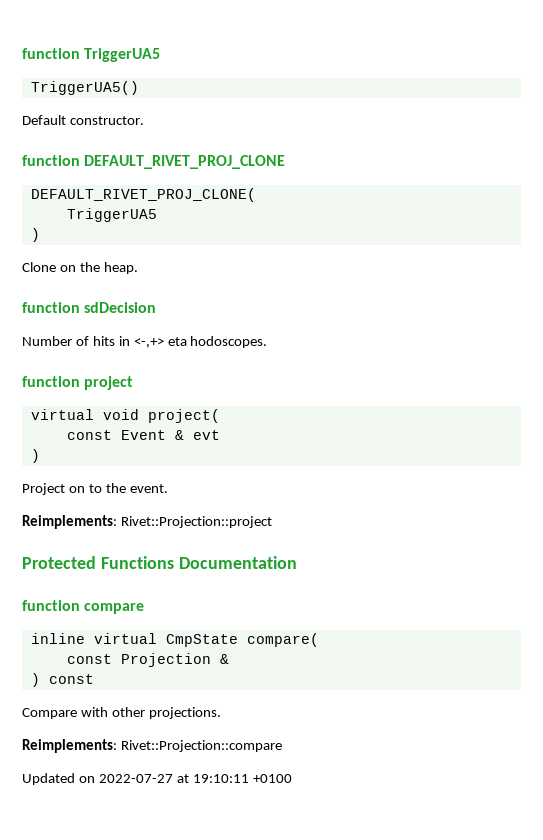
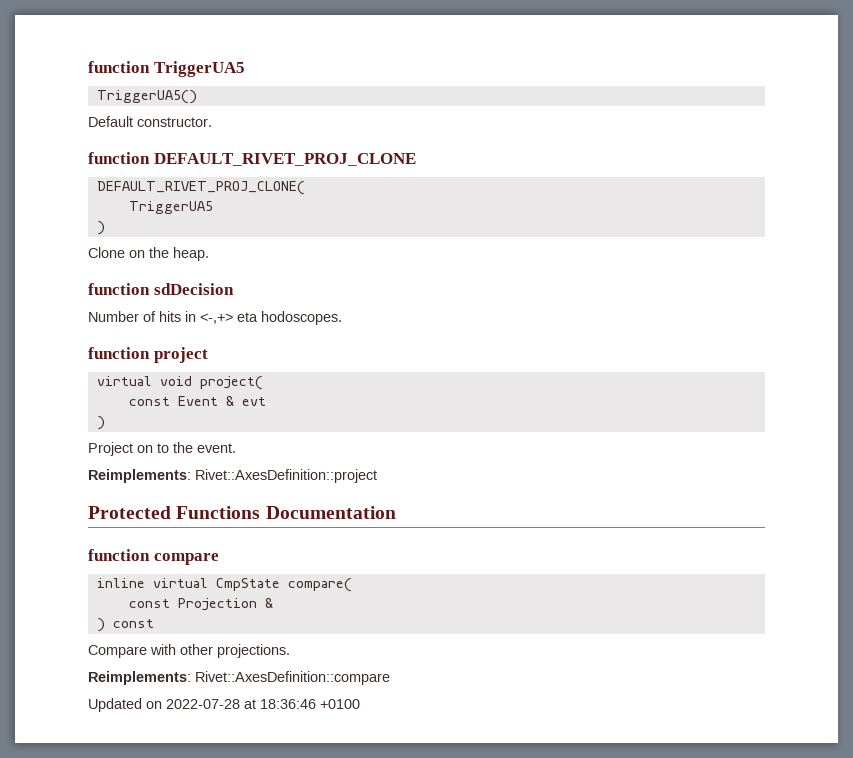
- Reimplements: Rivet::Projection::project
+ Reimplements: Rivet::AxesDefinition::project
- Reimplements: Rivet::Projection::compare
+ Reimplements: Rivet::AxesDefinition::compare
- Updated on 2022-07-27 at 19:10:11 +0100
+ Updated on 2022-07-28 at 18:36:46 +0100

